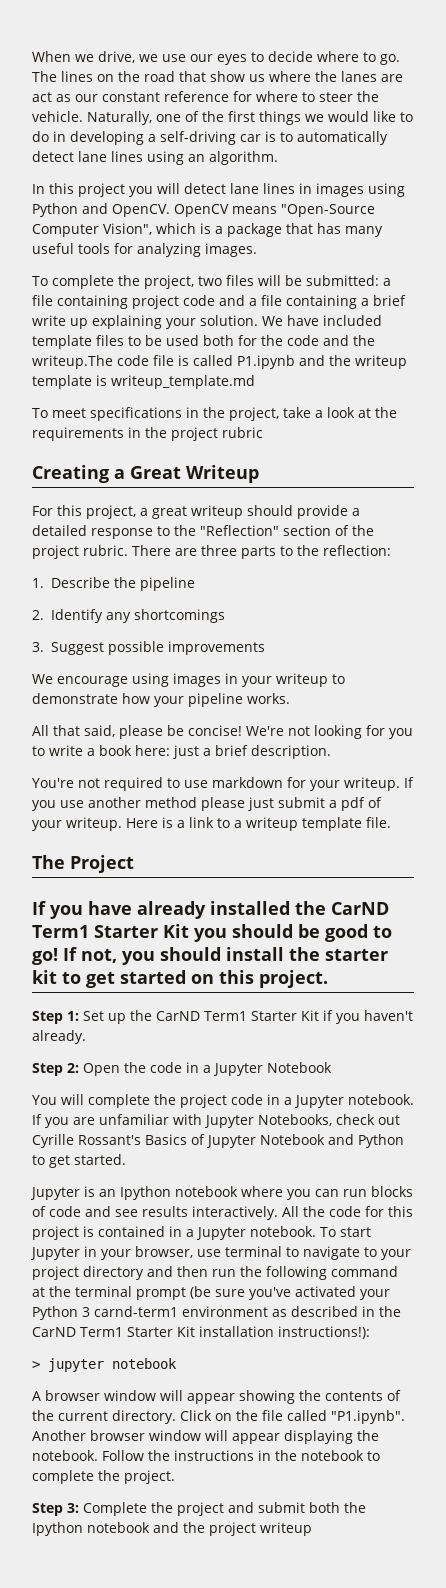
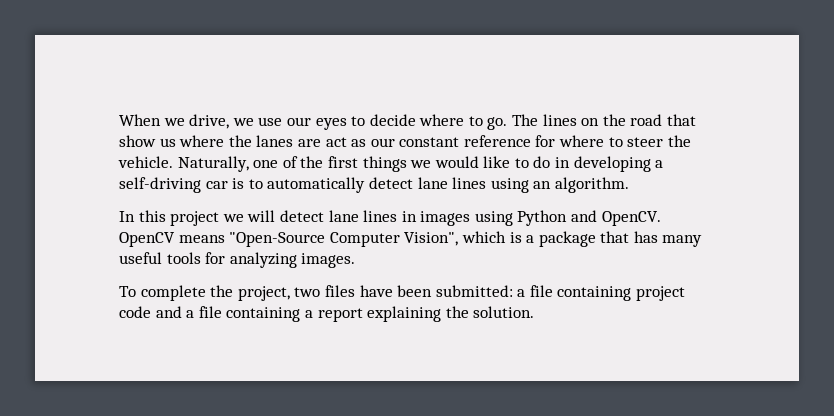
- In this project you will detect lane lines in images using Python and OpenCV.
+ In this project we will detect lane lines in images using Python and OpenCV.
- To complete the project, two files will be submitted: a file containing project code and a file containing a brief write up explaining your solution. We have included template files to be used both for the code and the writeup.The code file is called P1.ipynb and the writeup template is writeup_template.md
- To meet specifications in the project, take a look at the requirements in the project rubric
- Creating a Great Writeup
- For this project, a great writeup should provide a detailed response to the "Reflection" section of the project rubric. There are three parts to the reflection:
- 1. Describe the pipeline
- 2. Identify any shortcomings
- 3. Suggest possible improvements
- We encourage using images in your writeup to demonstrate how your pipeline works.
- All that said, please be concise! We're not looking for you to write a book here: just a brief description.
- You're not required to use markdown for your writeup. If you use another method please just submit a pdf of your writeup. Here is a link to a writeup template file.
- The Project
- If you have already installed the CarND Term1 Starter Kit you should be good to go! If not, you should install the starter kit to get started on this project.
- Step 1: Set up the CarND Term1 Starter Kit if you haven't already.
- Step 2: Open the code in a Jupyter Notebook
- You will complete the project code in a Jupyter notebook. If you are unfamiliar with Jupyter Notebooks, check out Cyrille Rossant's Basics of Jupyter Notebook and Python to get started.
- Jupyter is an Ipython notebook where you can run blocks of code and see results interactively. All the code for this project is contained in a Jupyter notebook. To start Jupyter in your browser, use terminal to navigate to your project directory and then run the following command at the terminal prompt (be sure you've activated your Python 3 carnd-term1 environment as described in the CarND Term1 Starter Kit installation instructions!):
- > jupyter notebook
- A browser window will appear showing the contents of the current directory. Click on the file called "P1.ipynb". Another browser window will appear displaying the notebook. Follow the instructions in the notebook to complete the project.
- Step 3: Complete the project and submit both the Ipython notebook and the project writeup
+ To complete the project, two files have been submitted: a file containing project code and a file containing a report explaining the solution.

